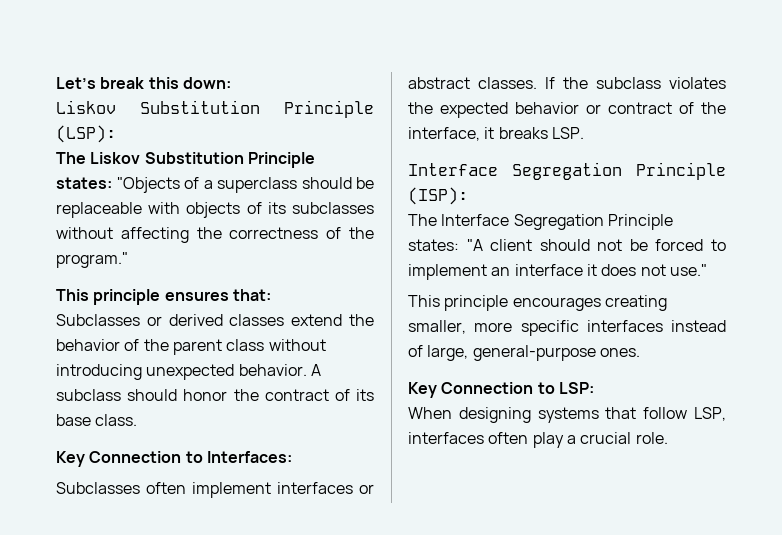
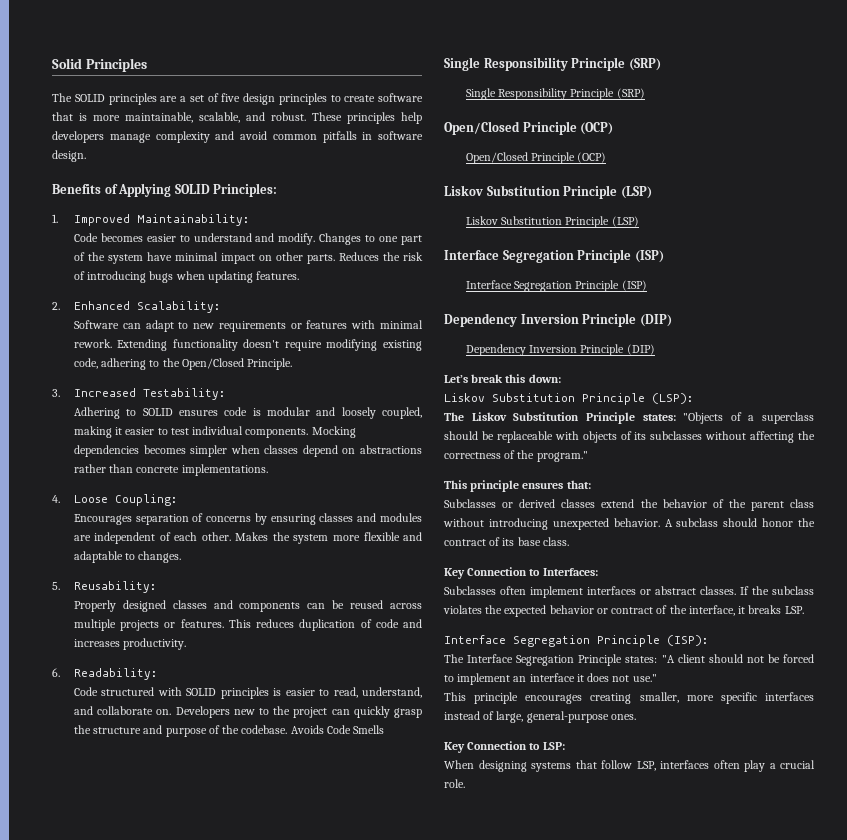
+ Solid Principles
+ The SOLID principles are a set of five design principles to create software that is more maintainable, scalable, and robust. These principles help developers manage complexity and avoid common pitfalls in software design.
+ Benefits of Applying SOLID Principles:
+ 1. Improved Maintainability:
+ Code becomes easier to understand and modify. Changes to one part of the system have minimal impact on other parts. Reduces the risk of introducing bugs when updating features.
+ 2. Enhanced Scalability:
+ Software can adapt to new requirements or features with minimal rework. Extending functionality doesn't require modifying existing code, adhering to the Open/Closed Principle.
+ 3. Increased Testability:
+ Adhering to SOLID ensures code is modular and loosely coupled, making it easier to test individual components. Mocking dependencies becomes simpler when classes depend on abstractions rather than concrete implementations.
+ 4. Loose Coupling:
+ Encourages separation of concerns by ensuring classes and modules are independent of each other. Makes the system more flexible and adaptable to changes.
+ 5. Reusability:
+ Properly designed classes and components can be reused across multiple projects or features. This reduces duplication of code and increases productivity.
+ 6. Readability:
+ Code structured with SOLID principles is easier to read, understand, and collaborate on. Developers new to the project can quickly grasp the structure and purpose of the codebase. Avoids Code Smells
+ Single Responsibility Principle (SRP)
+ Single Responsibility Principle (SRP)
+ Open/Closed Principle (OCP)
+ Open/Closed Principle (OCP)
+ Liskov Substitution Principle (LSP)
+ Liskov Substitution Principle (LSP)
+ Interface Segregation Principle (ISP)
+ Interface Segregation Principle (ISP)
+ Dependency Inversion Principle (DIP)
+ Dependency Inversion Principle (DIP)

